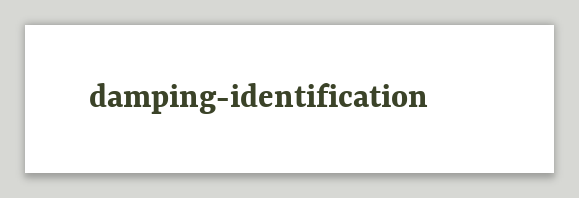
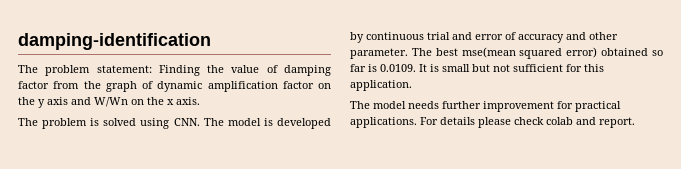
+ The problem statement: Finding the value of damping factor from the graph of dynamic amplification factor on the y axis and W/Wn on the x axis.
+ The problem is solved using CNN. The model is developed by continuous trial and error of accuracy and other parameter. The best mse(mean squared error) obtained so far is 0.0109. It is small but not sufficient for this application.
+ The model needs further improvement for practical applications. For details please check colab and report.

